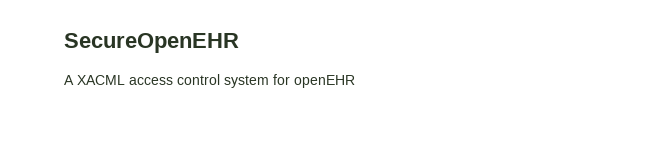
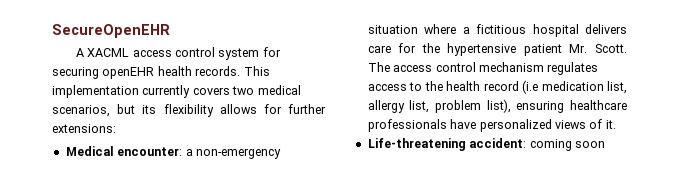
- A XACML access control system for openEHR
+ A XACML access control system for securing openEHR health records. This implementation currently covers two medical scenarios, but its flexibility allows for further extensions:
+ Medical encounter: a non-emergency situation where a fictitious hospital delivers care for the hypertensive patient Mr. Scott. The access control mechanism regulates access to the health record (i.e medication list, allergy list, problem list), ensuring healthcare professionals have personalized views of it.
+ Life-threatening accident: coming soon

